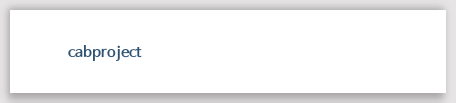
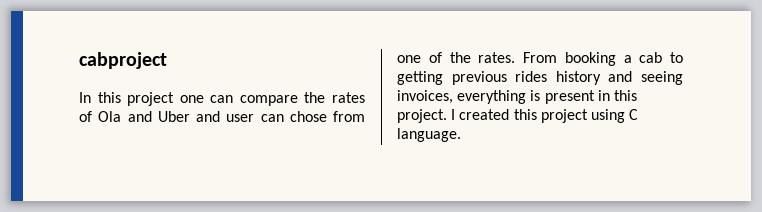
+ In this project one can compare the rates of Ola and Uber and user can chose from one of the rates. From booking a cab to getting previous rides history and seeing invoices, everything is present in this project. I created this project using C language.

